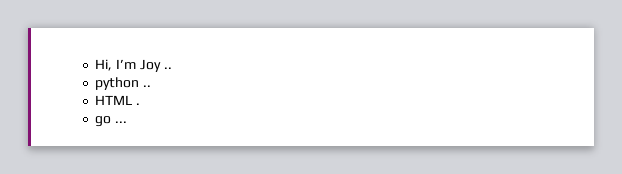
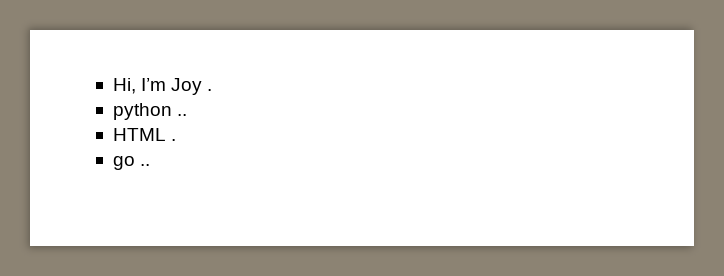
- Hi, I’m Joy ..
+ Hi, I’m Joy .
- go ...
+ go ..

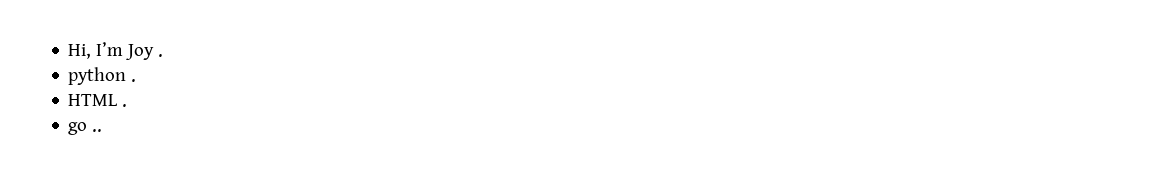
- python ..
+ python .

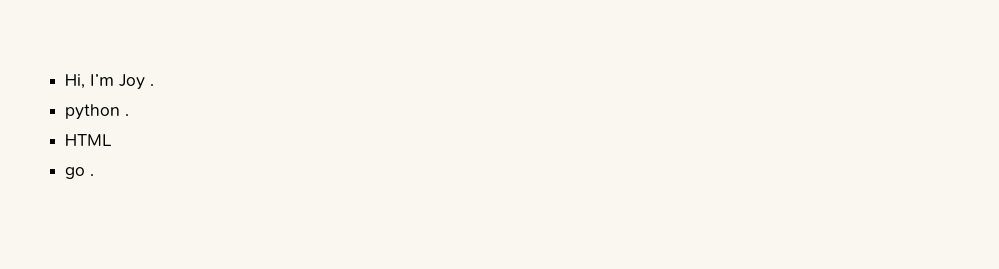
- HTML .
+ HTML
- go ..
+ go .

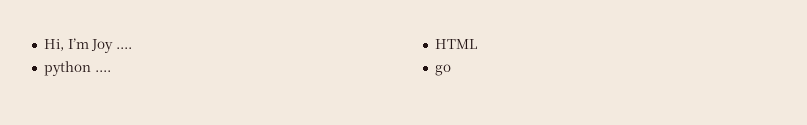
- Hi, I’m Joy .
+ Hi, I’m Joy ....
- python .
+ python ....
- go .
+ go

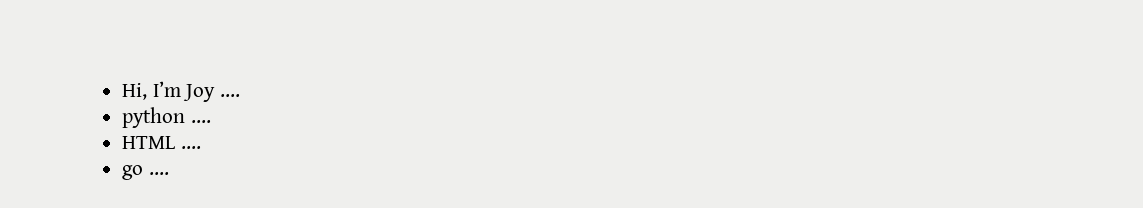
- HTML
+ HTML ....
- go
+ go ....

